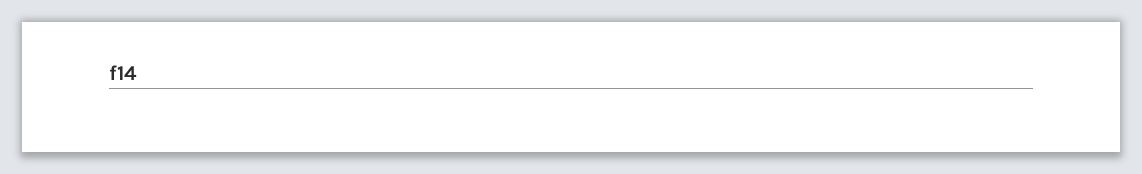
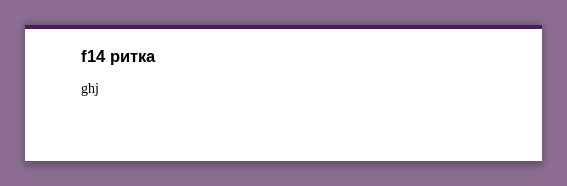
- f14
+ f14 ритка
+ ghj

